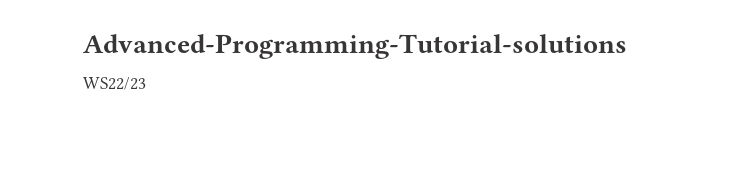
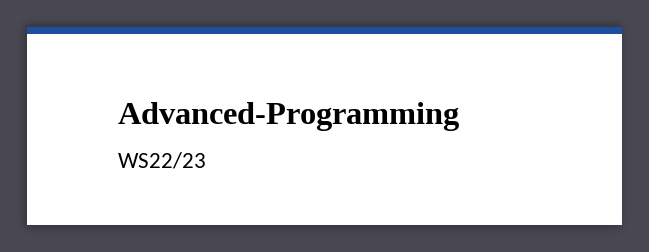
- Advanced-Programming-Tutorial-solutions
+ Advanced-Programming

